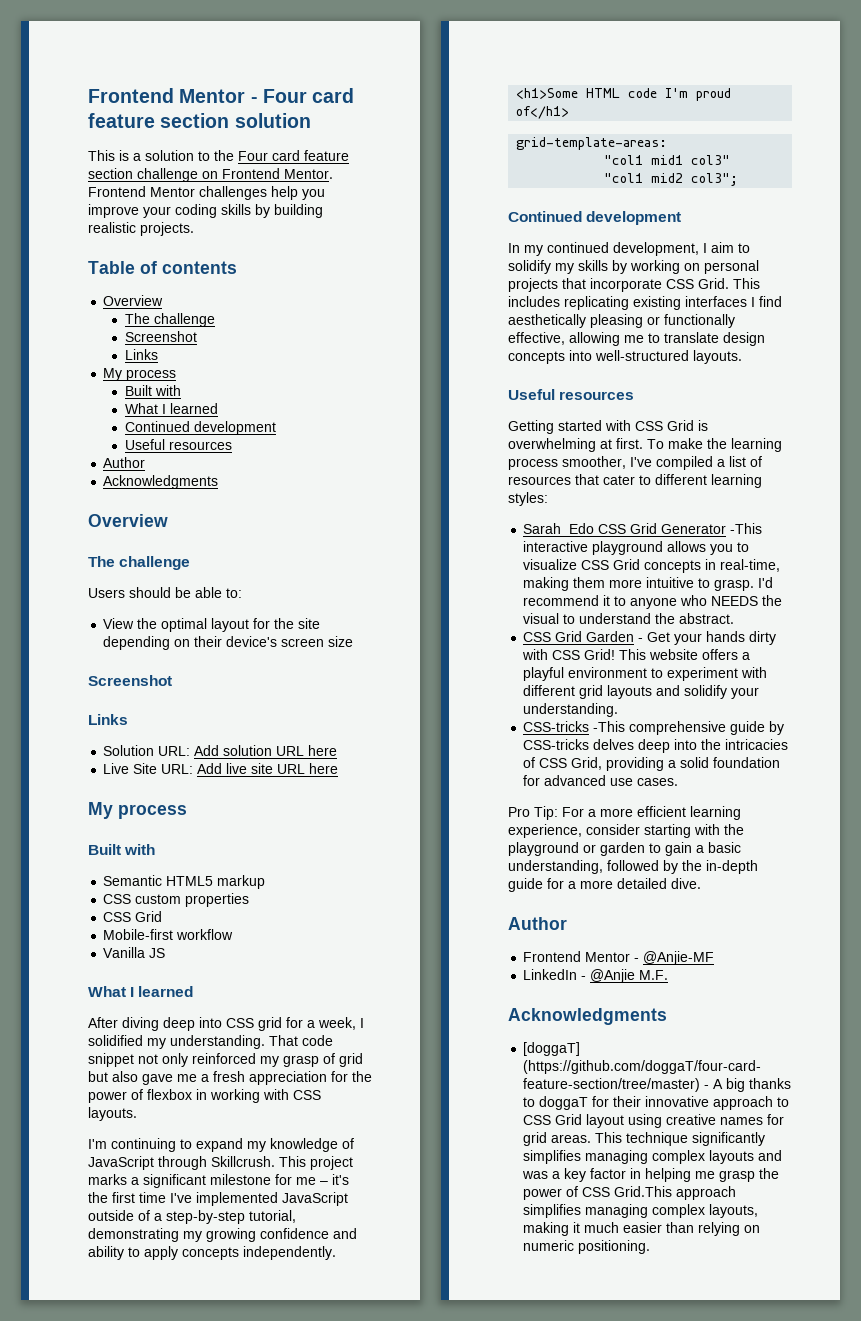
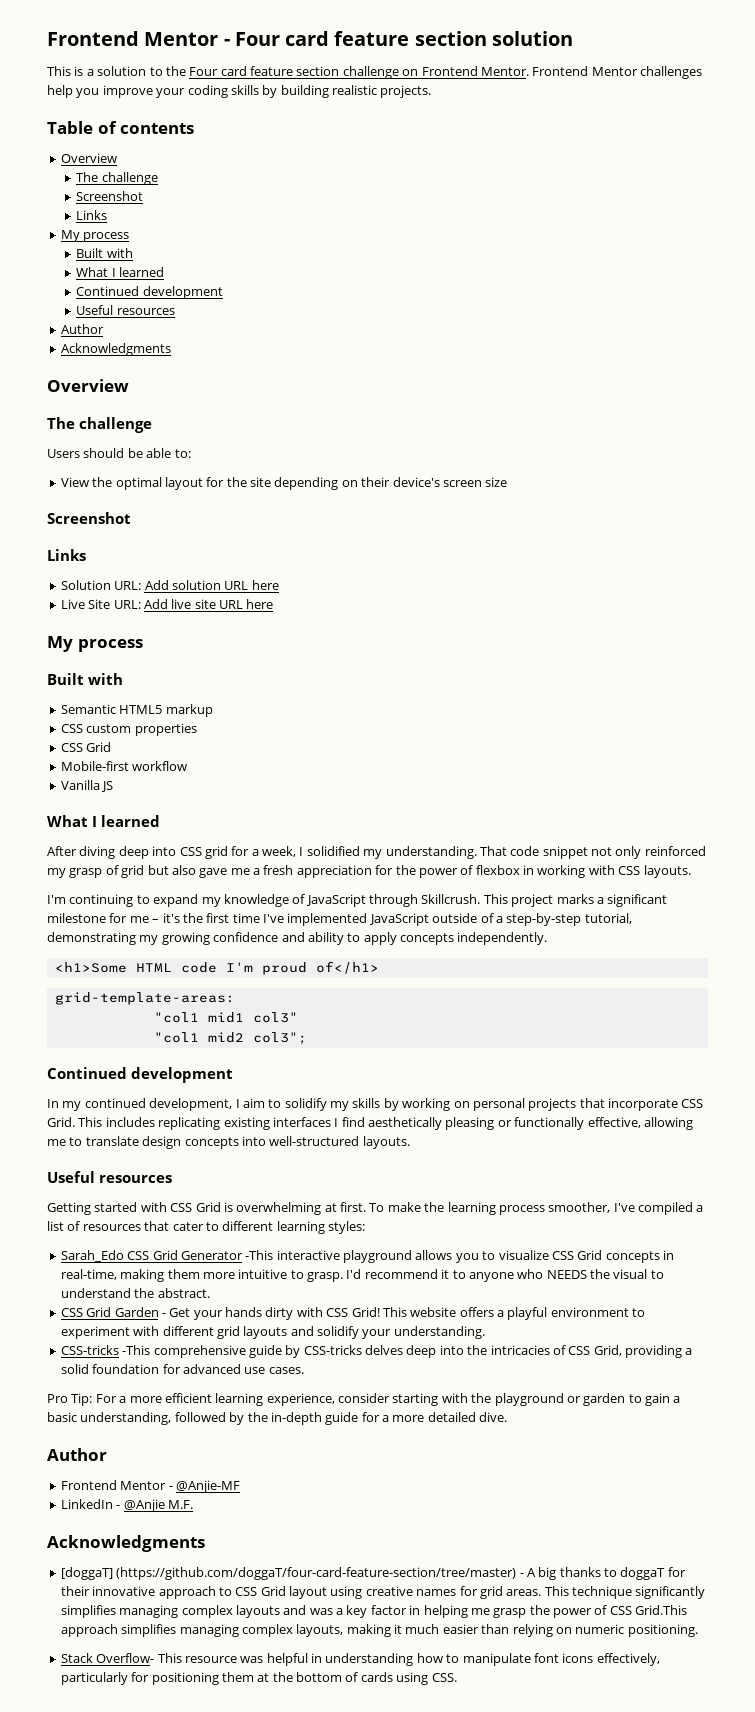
+ Stack Overflow- This resource was helpful in understanding how to manipulate font icons effectively, particularly for positioning them at the bottom of cards using CSS.

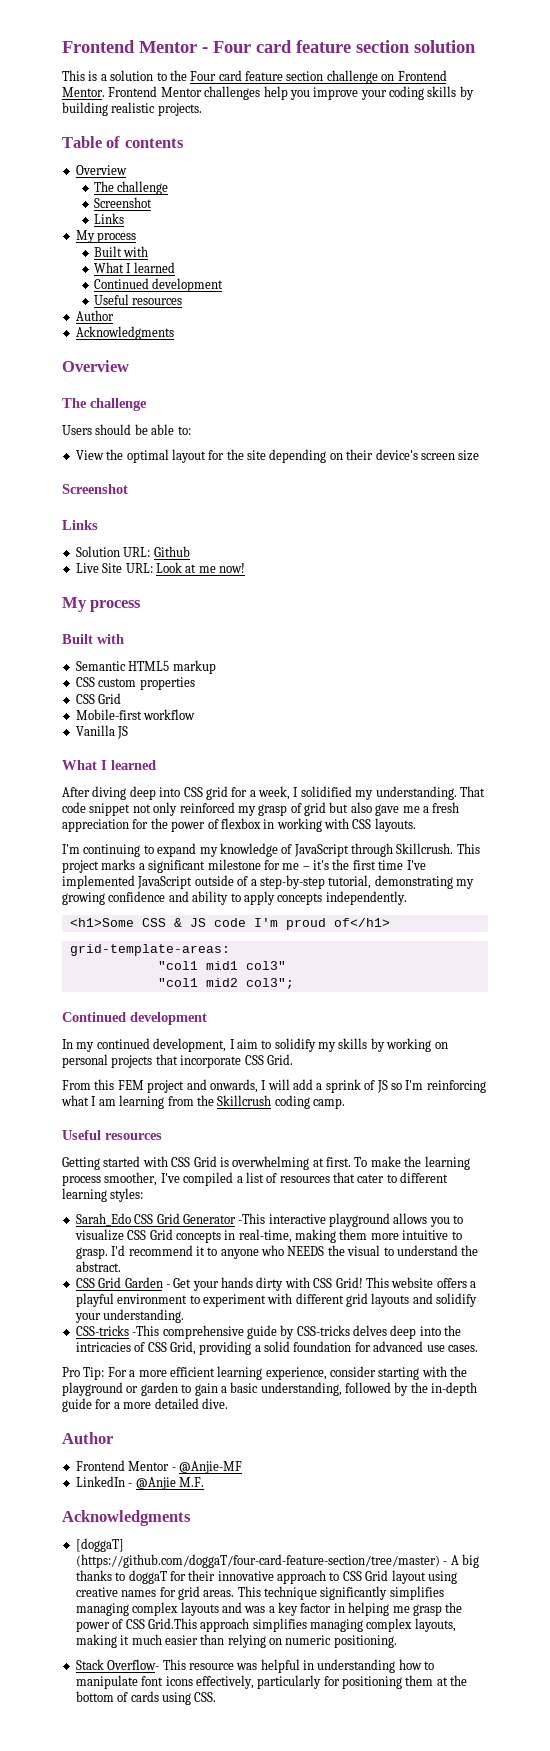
- Solution URL: Add solution URL here
+ Solution URL: Github
- Live Site URL: Add live site URL here
+ Live Site URL: Look at me now!
- <h1>Some HTML code I'm proud of</h1>
+ <h1>Some CSS & JS code I'm proud of</h1>
- In my continued development, I aim to solidify my skills by working on personal projects that incorporate CSS Grid. This includes replicating existing interfaces I find aesthetically pleasing or functionally effective, allowing me to translate design concepts into well-structured layouts.
+ In my continued development, I aim to solidify my skills by working on personal projects that incorporate CSS Grid.
+ From this FEM project and onwards, I will add a sprink of JS so I'm reinforcing what I am learning from the Skillcrush coding camp.

